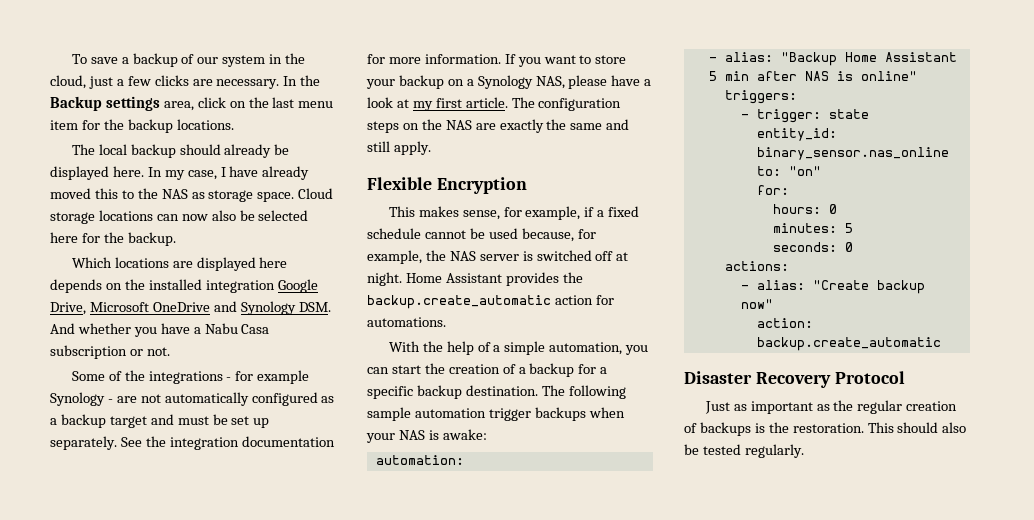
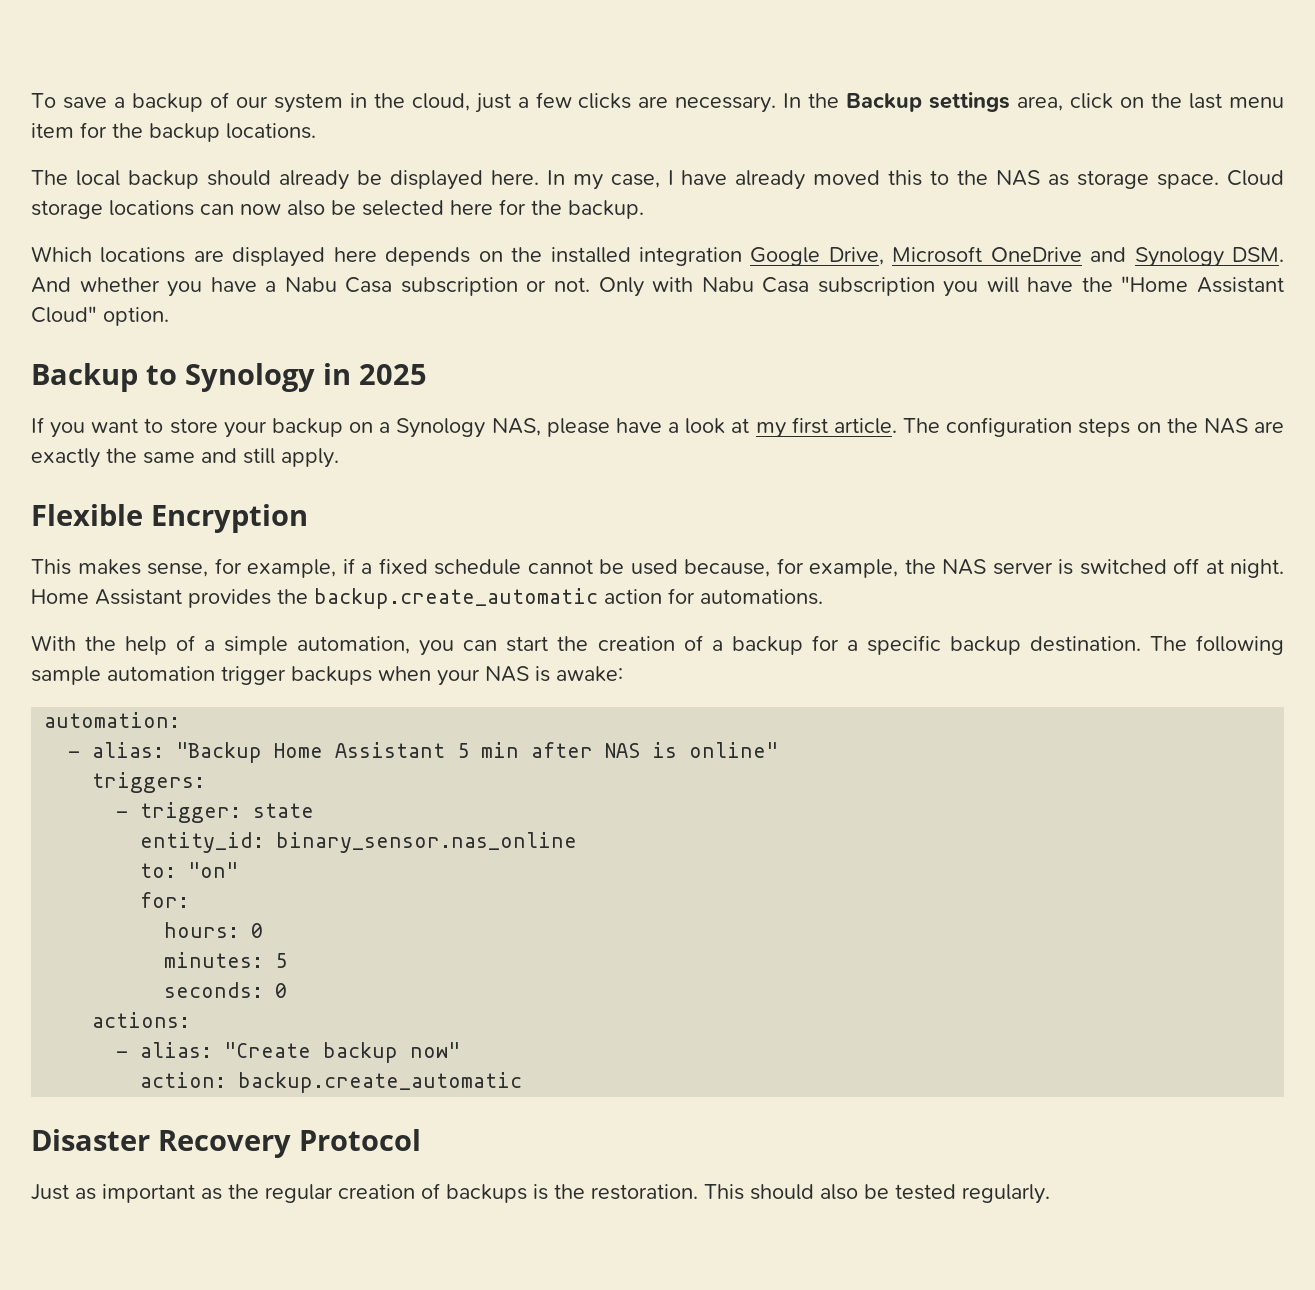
- Which locations are displayed here depends on the installed integration Google Drive, Microsoft OneDrive and Synology DSM. And whether you have a Nabu Casa subscription or not.
- Some of the integrations - for example Synology - are not automatically configured as a backup target and must be set up separately. See the integration documentation for more information. If you want to store your backup on a Synology NAS, please have a look at my first article.
+ Which locations are displayed here depends on the installed integration Google Drive, Microsoft OneDrive and Synology DSM. And whether you have a Nabu Casa subscription or not. Only with Nabu Casa subscription you will have the "Home Assistant Cloud" option.
+ Backup to Synology in 2025
+ If you want to store your backup on a Synology NAS, please have a look at my first article.

